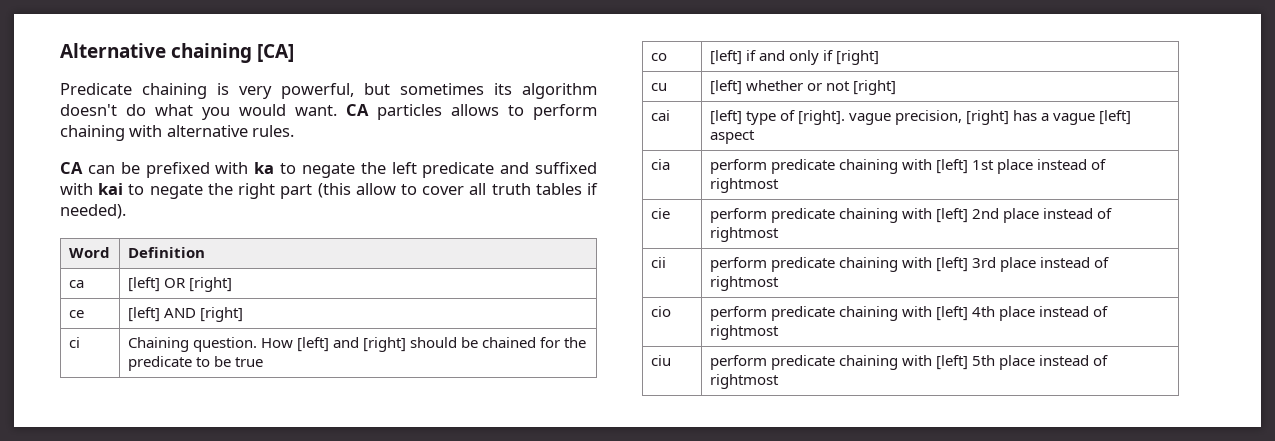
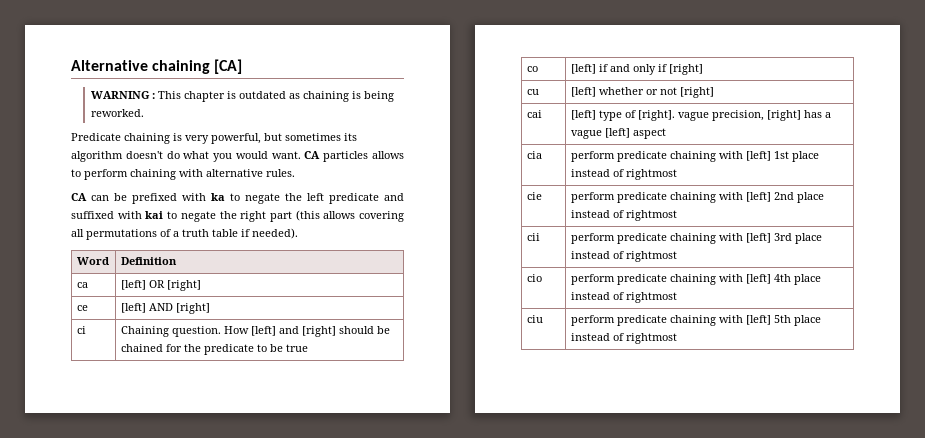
+ WARNING : This chapter is outdated as chaining is being reworked.
- CA can be prefixed with ka to negate the left predicate and suffixed with kai to negate the right part (this allow to cover all truth tables if needed).
+ CA can be prefixed with ka to negate the left predicate and suffixed with kai to negate the right part (this allows covering all permutations of a truth table if needed).

